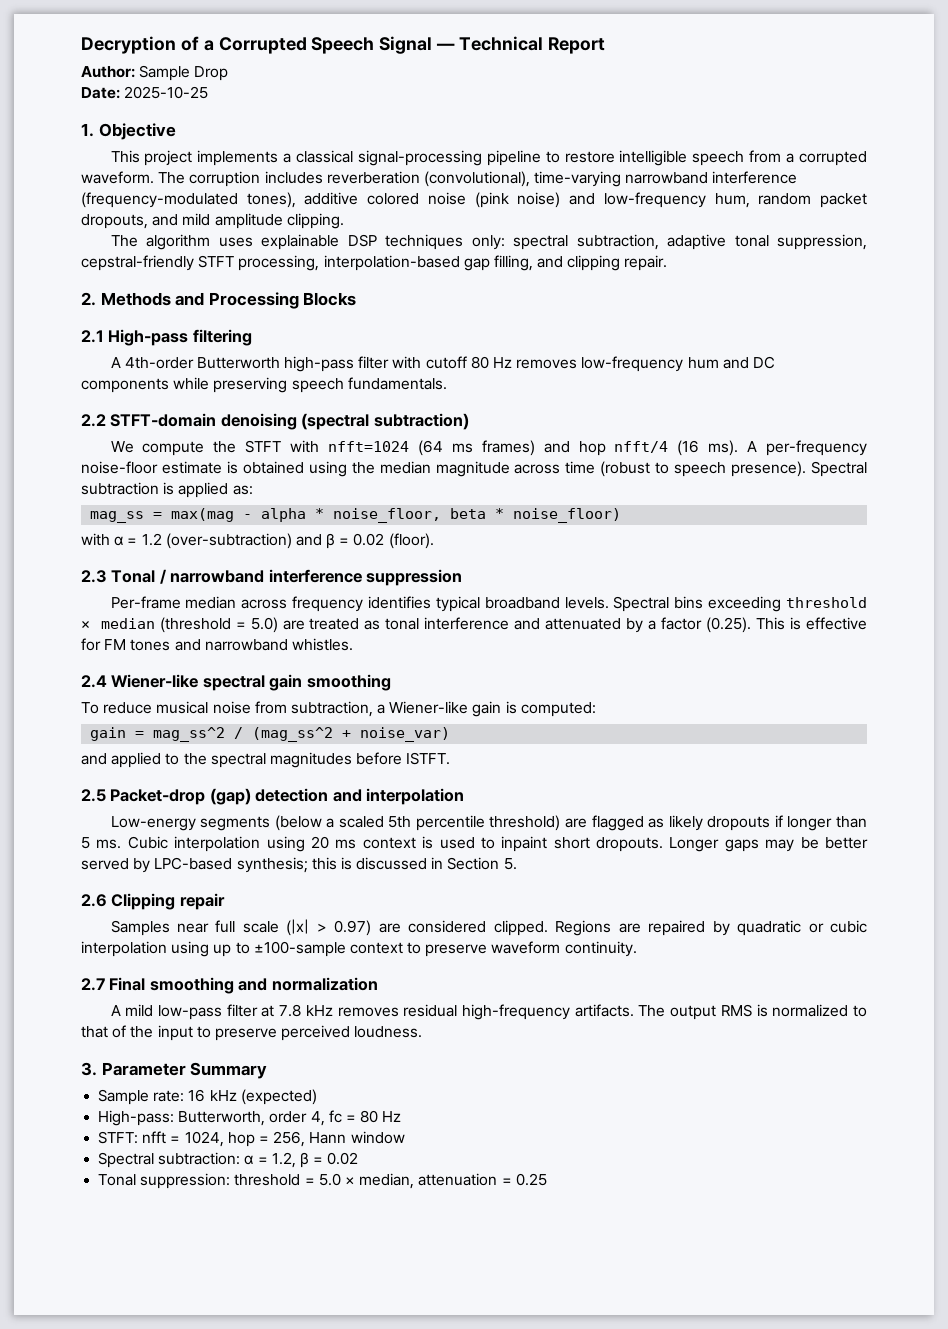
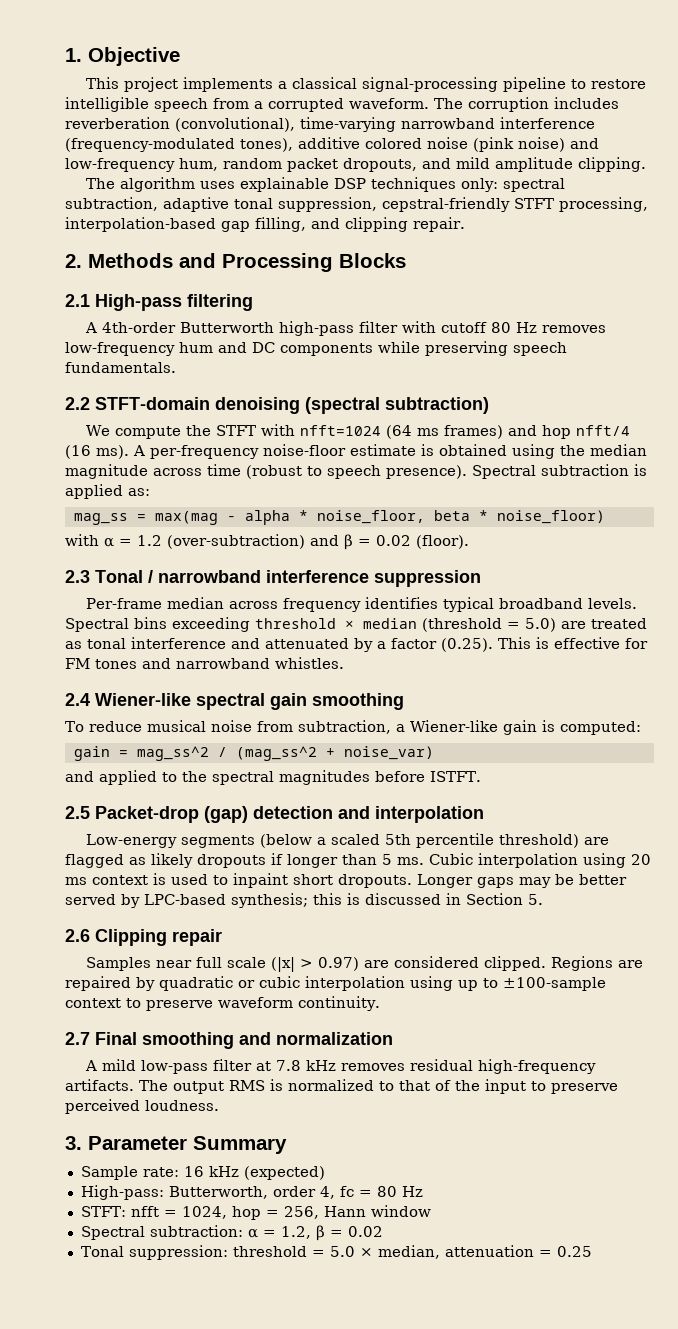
- Decryption of a Corrupted Speech Signal — Technical Report
- Author: Sample Drop
- Date: 2025-10-25

